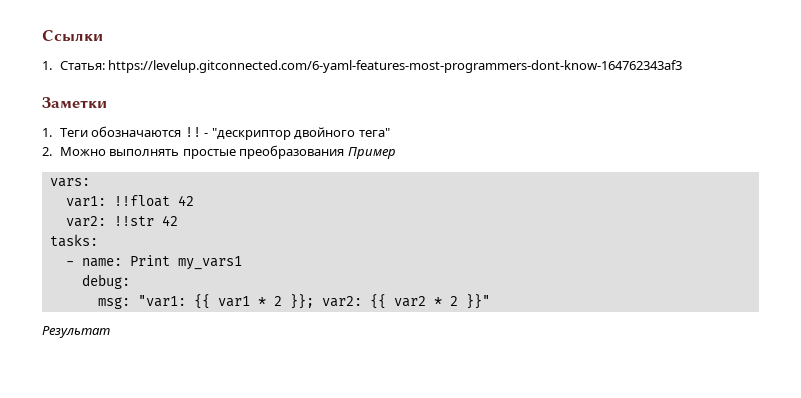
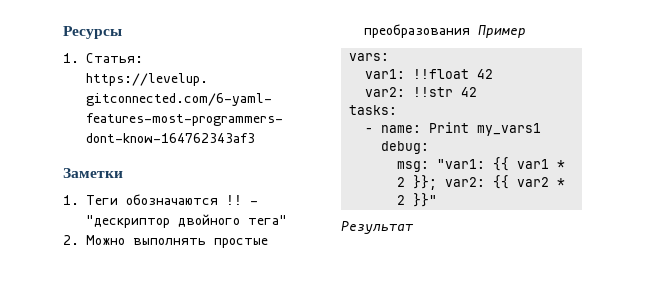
- Ссылки
+ Ресурсы

